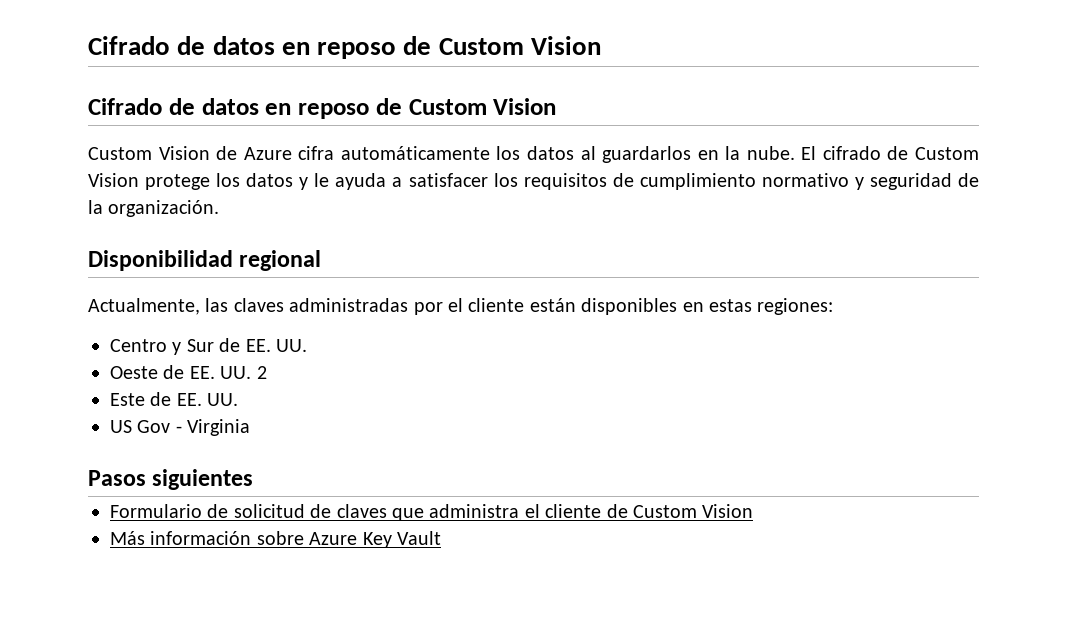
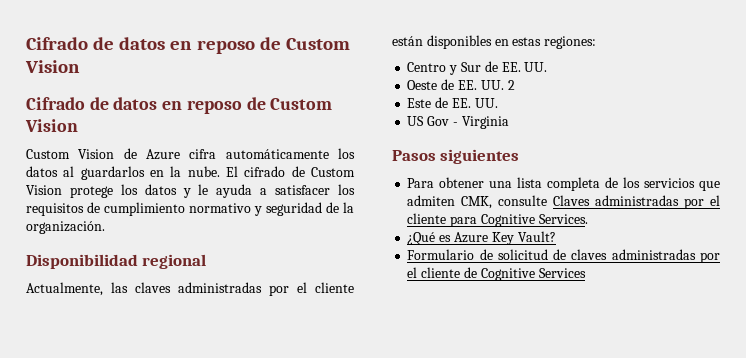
+ Para obtener una lista completa de los servicios que admiten CMK, consulte Claves administradas por el cliente para Cognitive Services.
+ ¿Qué es Azure Key Vault?
- Formulario de solicitud de claves que administra el cliente de Custom Vision
- Más información sobre Azure Key Vault
+ Formulario de solicitud de claves administradas por el cliente de Cognitive Services

